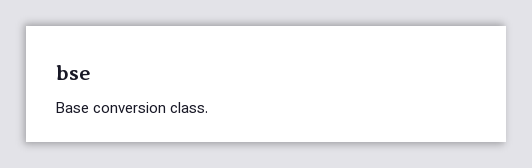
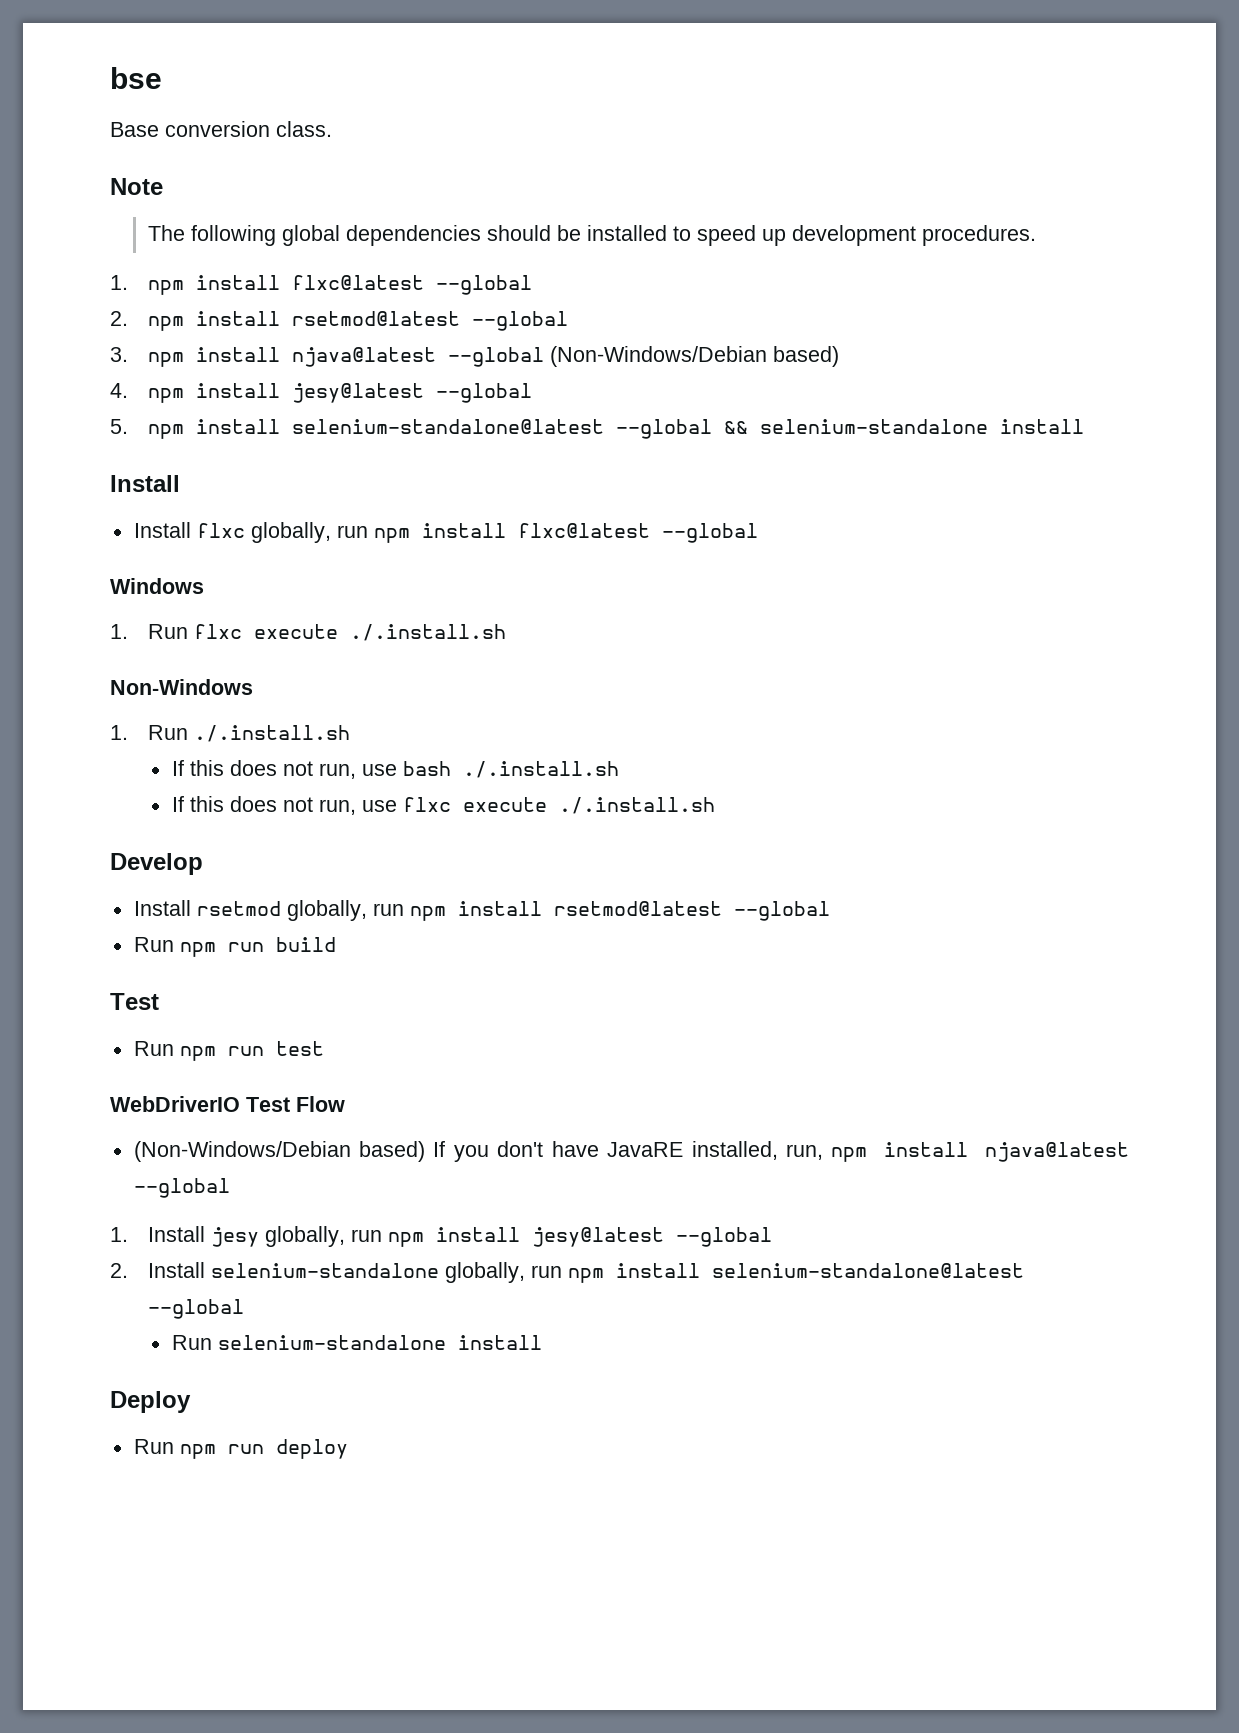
+ Note
+ The following global dependencies should be installed to speed up development procedures.
+ 1. npm install flxc@latest --global
+ 2. npm install rsetmod@latest --global
+ 3. npm install njava@latest --global (Non-Windows/Debian based)
+ 4. npm install jesy@latest --global
+ 5. npm install selenium-standalone@latest --global && selenium-standalone install
+ Install
+ Install flxc globally, run npm install flxc@latest --global
+ Windows
+ 1. Run flxc execute ./.install.sh
+ Non-Windows
+ 1. Run ./.install.sh
+ If this does not run, use bash ./.install.sh
+ If this does not run, use flxc execute ./.install.sh
+ Develop
+ Install rsetmod globally, run npm install rsetmod@latest --global
+ Run npm run build
+ Test
+ Run npm run test
+ WebDriverIO Test Flow
+ (Non-Windows/Debian based) If you don't have JavaRE installed, run, npm install njava@latest --global
+ 1. Install jesy globally, run npm install jesy@latest --global
+ 2. Install selenium-standalone globally, run npm install selenium-standalone@latest --global
+ Run selenium-standalone install
+ Deploy
+ Run npm run deploy

